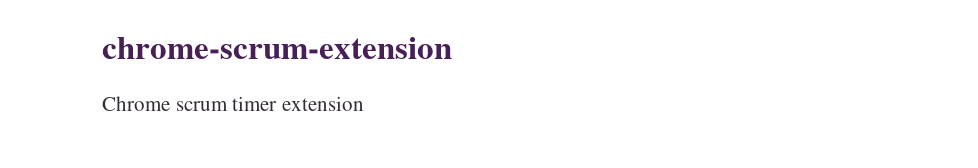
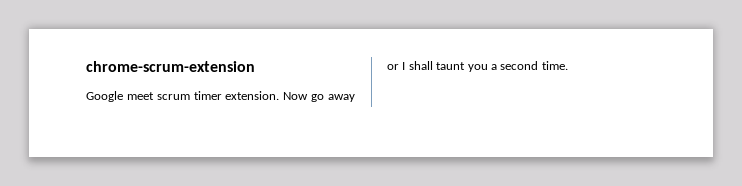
- Chrome scrum timer extension
+ Google meet scrum timer extension. Now go away or I shall taunt you a second time.

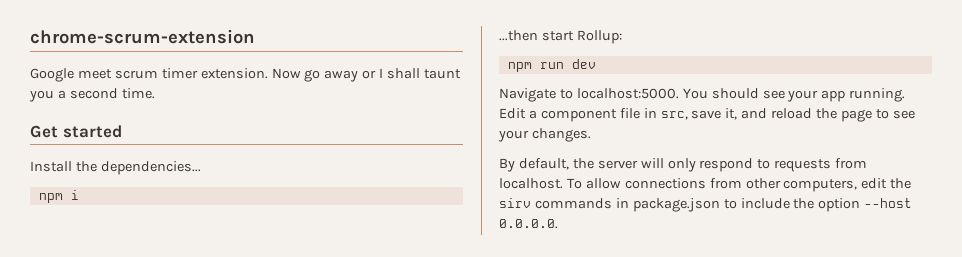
+ Get started
+ Install the dependencies...
+ npm i
+ ...then start Rollup:
+ npm run dev
+ Navigate to localhost:5000. You should see your app running. Edit a component file in src, save it, and reload the page to see your changes.
+ By default, the server will only respond to requests from localhost. To allow connections from other computers, edit the sirv commands in package.json to include the option --host 0.0.0.0.

